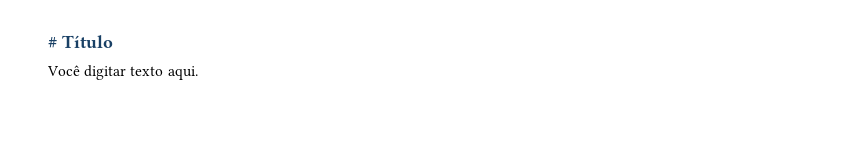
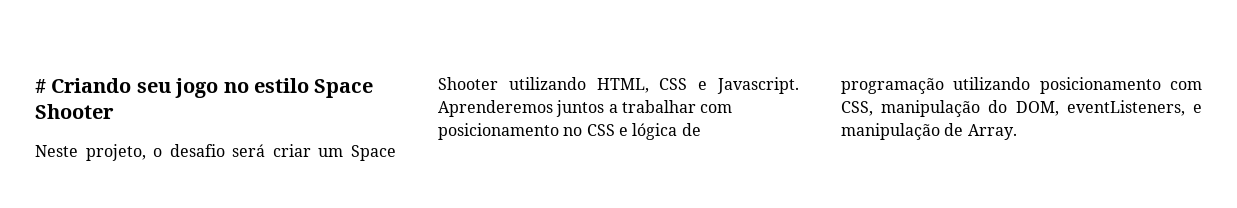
- # Título
- Você digitar texto aqui.
+ # Criando seu jogo no estilo Space Shooter
+ Neste projeto, o desafio será criar um Space Shooter utilizando HTML, CSS e Javascript. Aprenderemos juntos a trabalhar com posicionamento no CSS e lógica de programação utilizando posicionamento com CSS, manipulação do DOM, eventListeners, e manipulação de Array.

